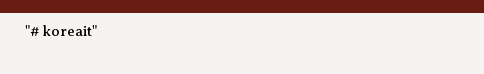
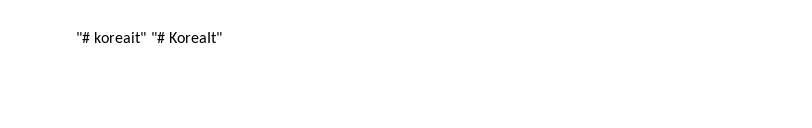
- "# koreait"
+ "# koreait" "# KoreaIt"

